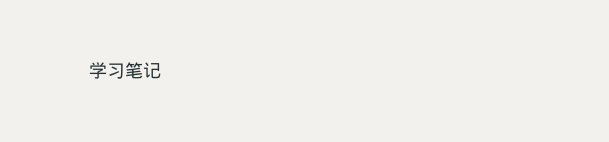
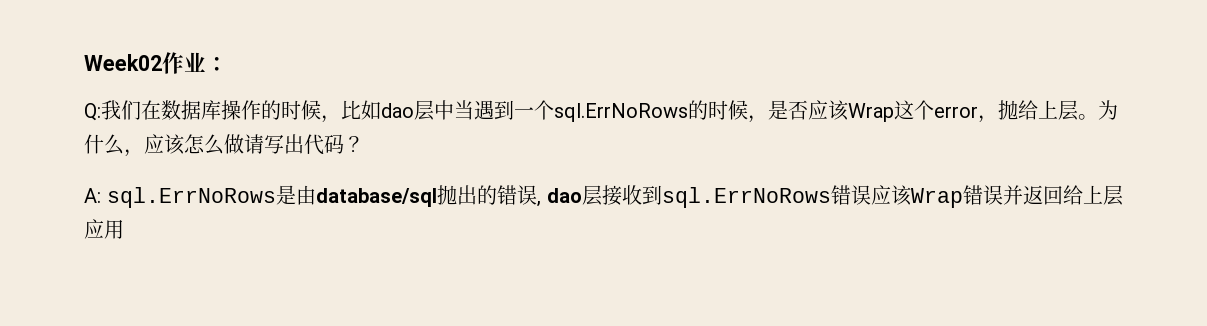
- 学习笔记
+ Week02作业：
+ Q:我们在数据库操作的时候，比如dao层中当遇到一个sql.ErrNoRows的时候，是否应该Wrap这个error，抛给上层。为什么，应该怎么做请写出代码？
+ A: sql.ErrNoRows是由database/sql抛出的错误, dao层接收到sql.ErrNoRows错误应该Wrap错误并返回给上层应用

